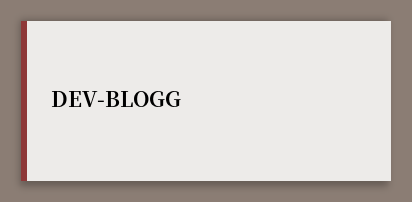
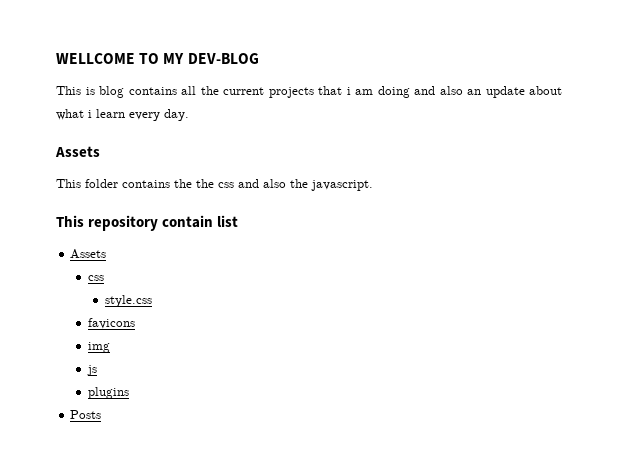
- DEV-BLOGG
+ WELLCOME TO MY DEV-BLOG
+ This is blog contains all the current projects that i am doing and also an update about what i learn every day.
+ Assets
+ This folder contains the the css and also the javascript.
+ This repository contain list
+ Assets
+ css
+ style.css
+ favicons
+ img
+ js
+ plugins
+ Posts

